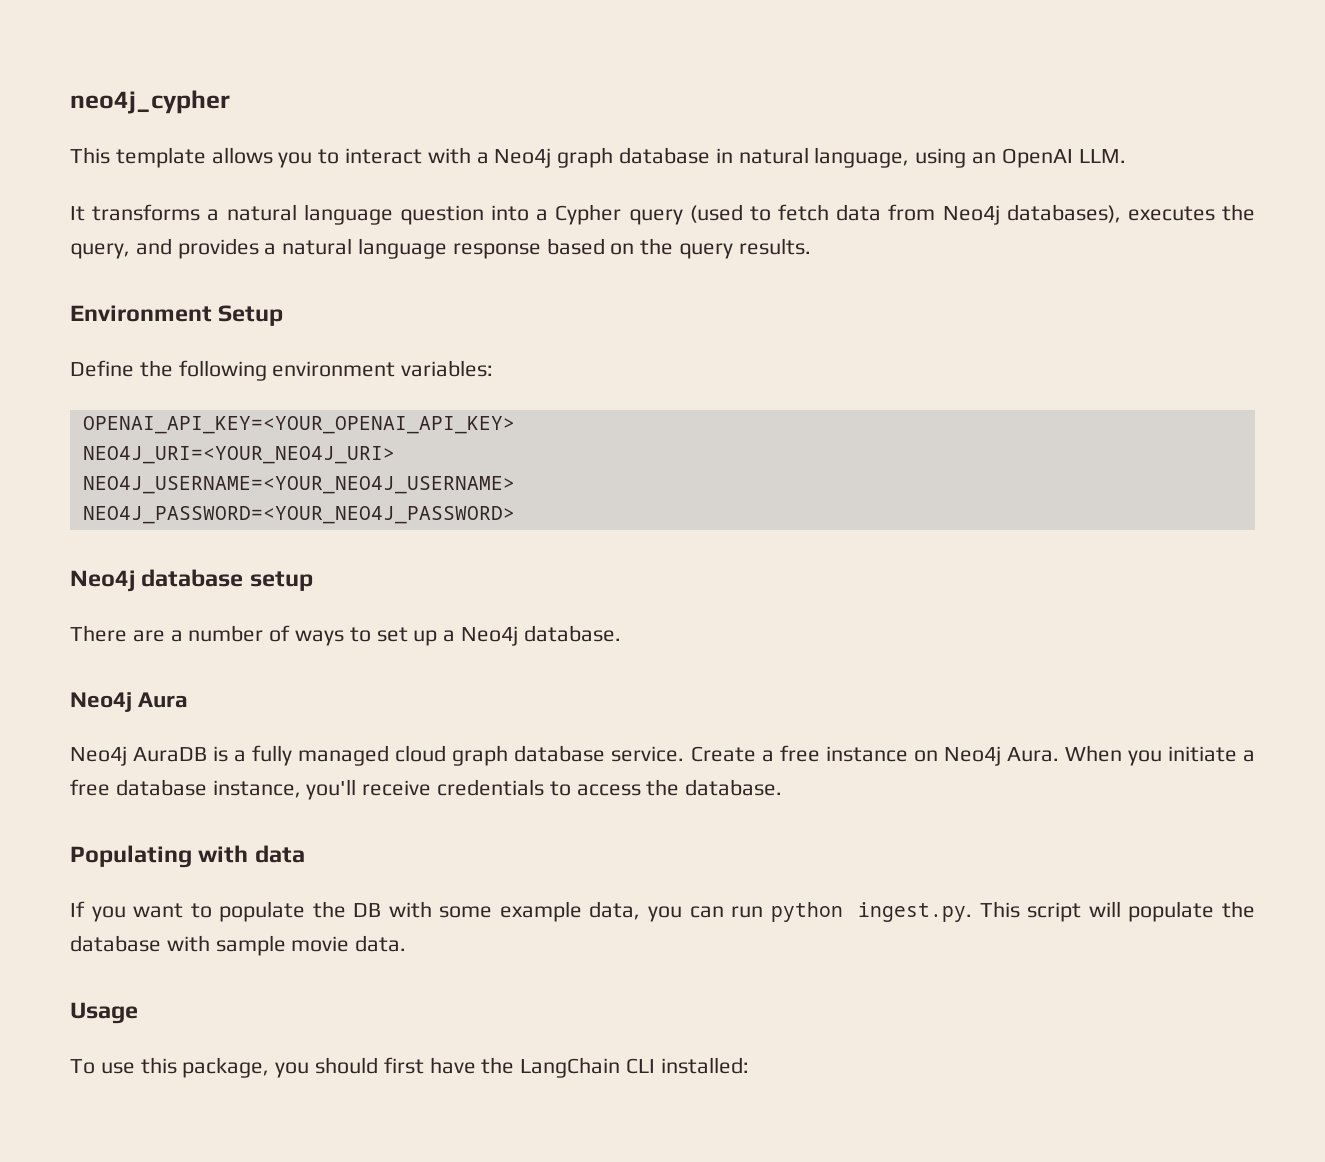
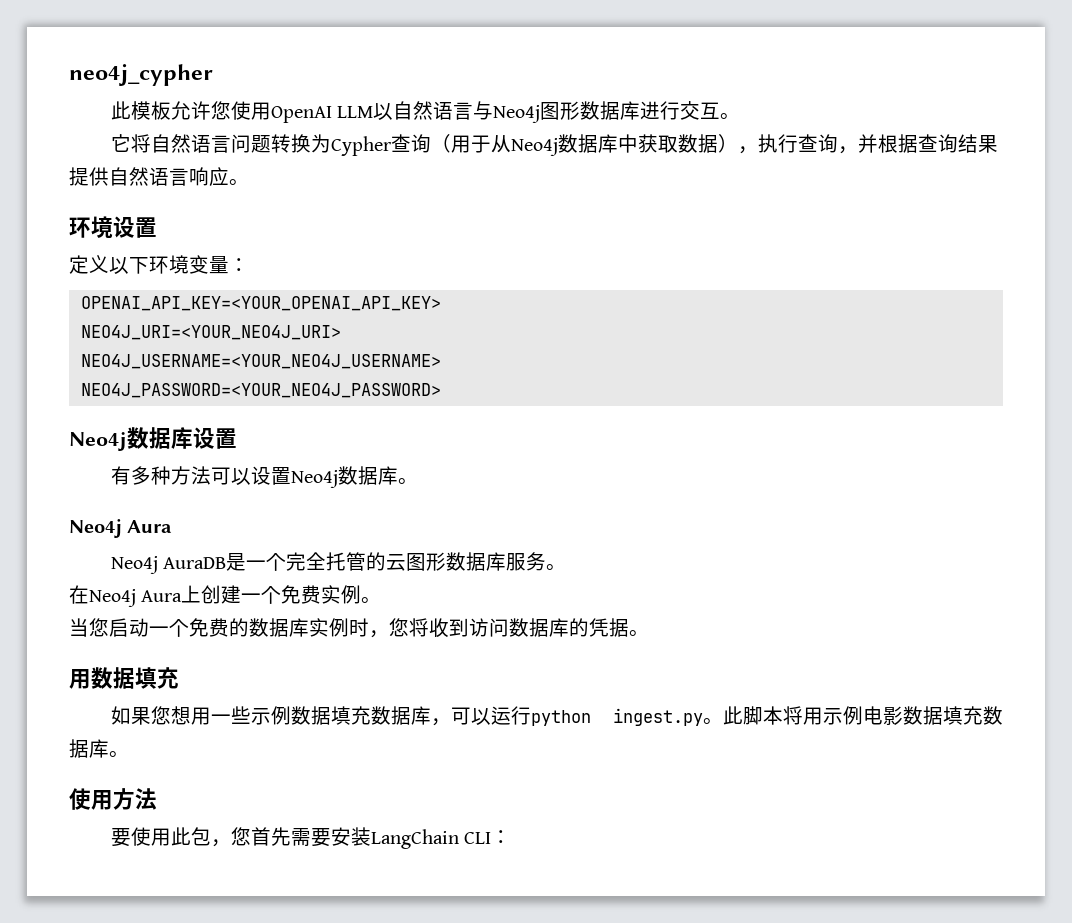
- This template allows you to interact with a Neo4j graph database in natural language, using an OpenAI LLM.
- It transforms a natural language question into a Cypher query (used to fetch data from Neo4j databases), executes the query, and provides a natural language response based on the query results.
- Environment Setup
- Define the following environment variables:
+ 此模板允许您使用OpenAI LLM以自然语言与Neo4j图形数据库进行交互。
+ 它将自然语言问题转换为Cypher查询（用于从Neo4j数据库中获取数据），执行查询，并根据查询结果提供自然语言响应。
+ 环境设置
+ 定义以下环境变量：
- Neo4j database setup
- There are a number of ways to set up a Neo4j database.
+ Neo4j数据库设置
+ 有多种方法可以设置Neo4j数据库。
  Neo4j Aura
- Neo4j AuraDB is a fully managed cloud graph database service. Create a free instance on Neo4j Aura. When you initiate a free database instance, you'll receive credentials to access the database.
- Populating with data
- If you want to populate the DB with some example data, you can run python ingest.py. This script will populate the database with sample movie data.
- Usage
- To use this package, you should first have the LangChain CLI installed:
+ Neo4j AuraDB是一个完全托管的云图形数据库服务。
+ 在Neo4j Aura上创建一个免费实例。
+ 当您启动一个免费的数据库实例时，您将收到访问数据库的凭据。
+ 用数据填充
+ 如果您想用一些示例数据填充数据库，可以运行python ingest.py。此脚本将用示例电影数据填充数据库。
+ 使用方法
+ 要使用此包，您首先需要安装LangChain CLI：

